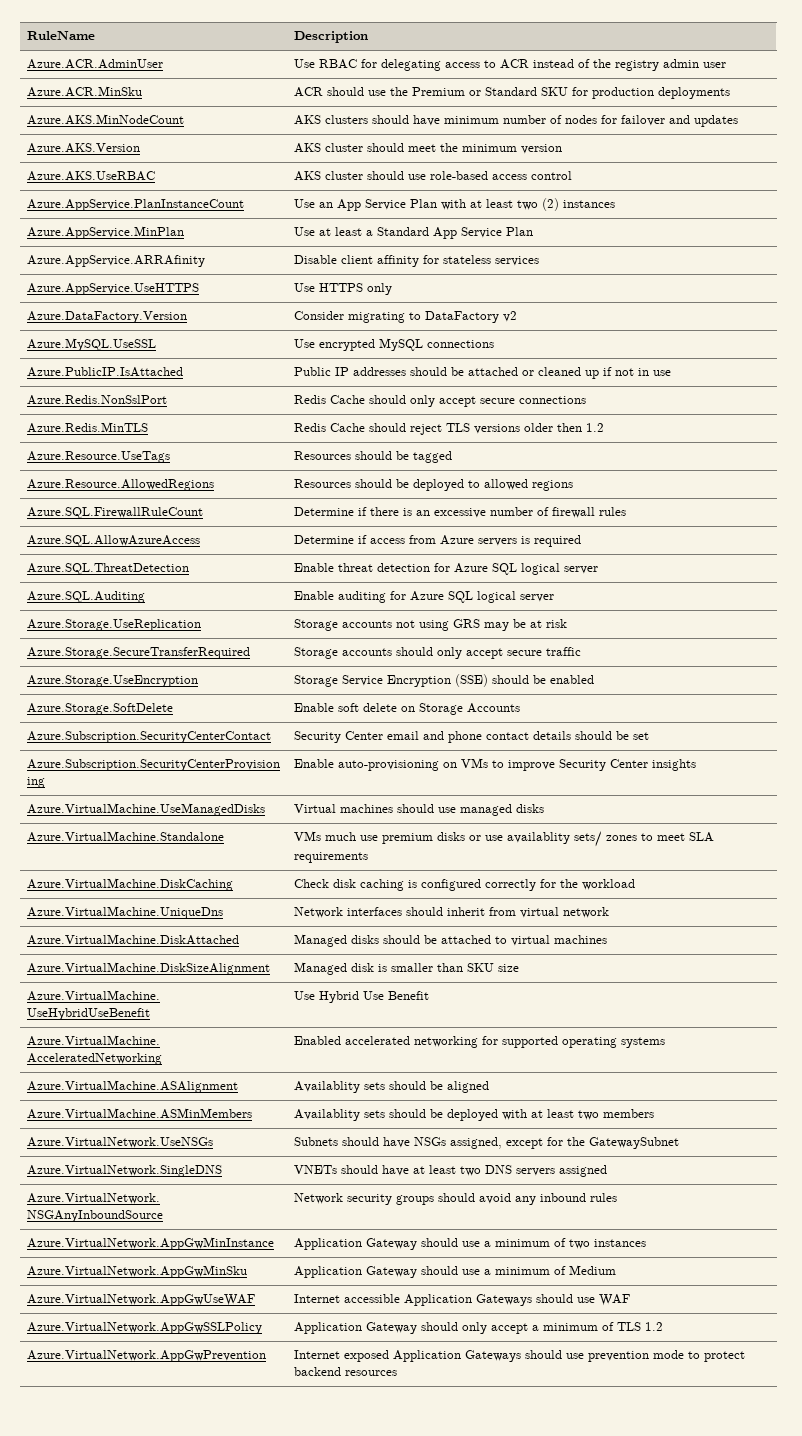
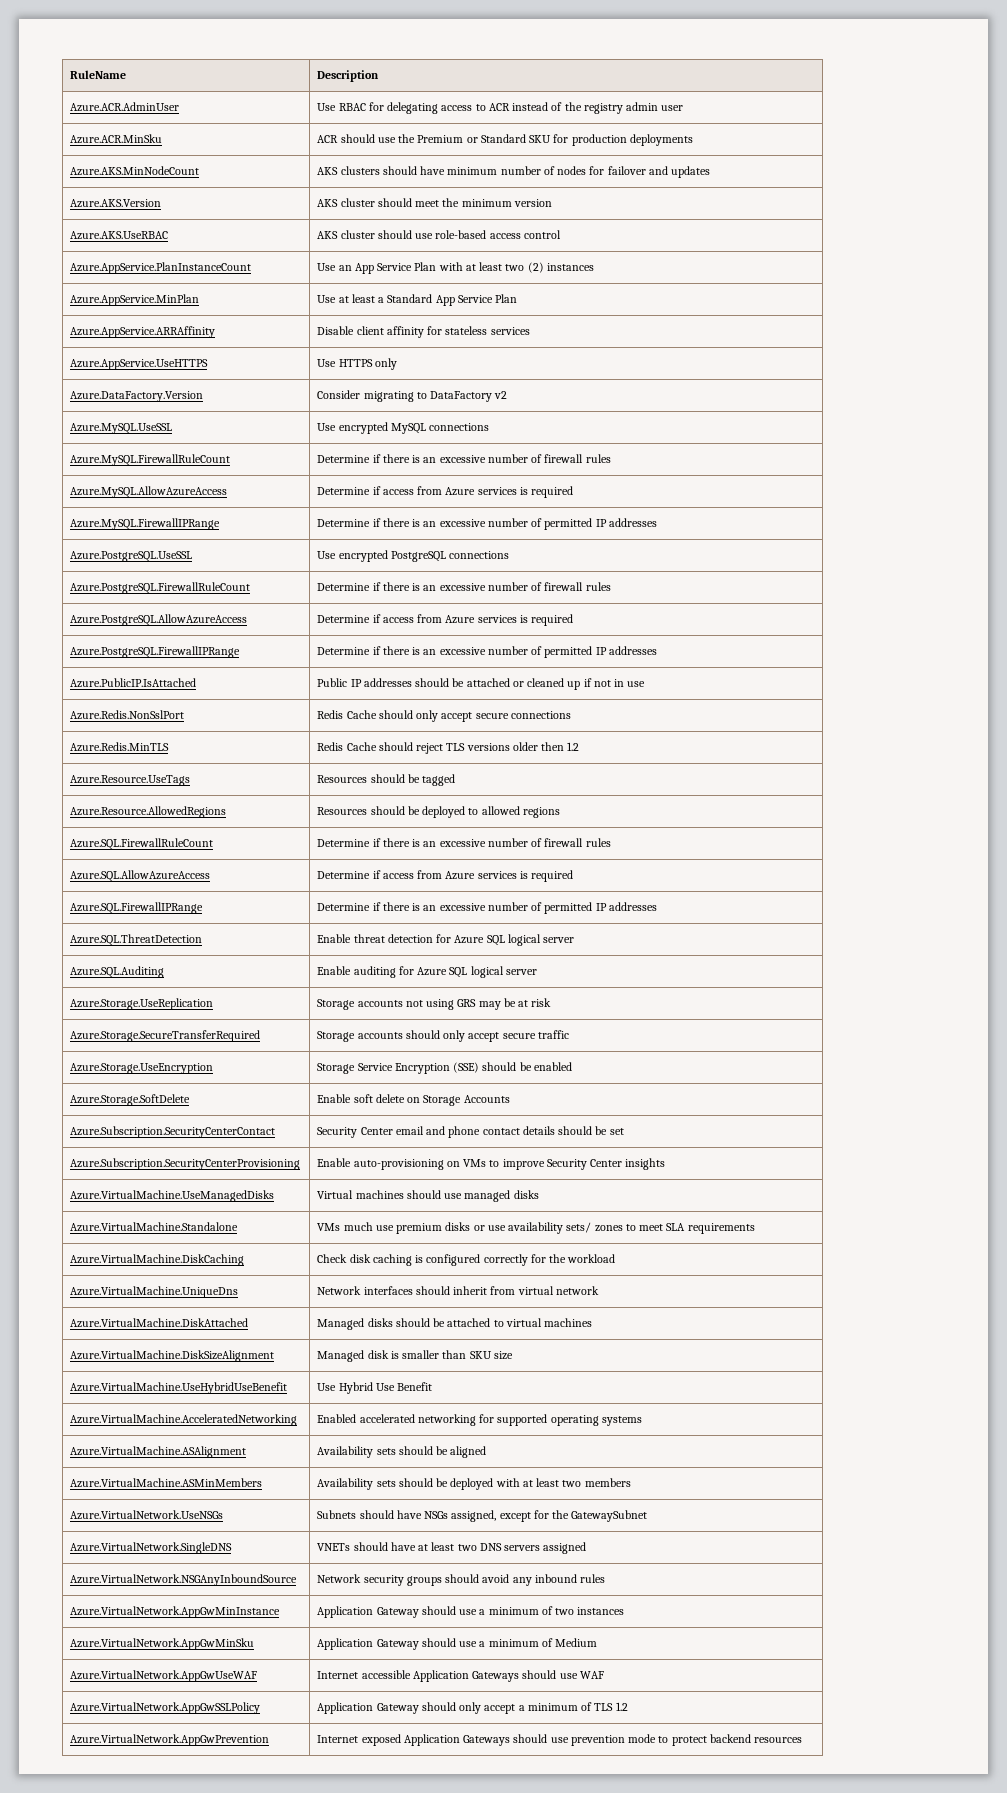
- Azure.AppService.ARRAfinity | Disable client affinity for stateless services
+ Azure.AppService.ARRAffinity | Disable client affinity for stateless services
+ Azure.MySQL.FirewallRuleCount | Determine if there is an excessive number of firewall rules
+ Azure.MySQL.AllowAzureAccess | Determine if access from Azure services is required
+ Azure.MySQL.FirewallIPRange | Determine if there is an excessive number of permitted IP addresses
+ Azure.PostgreSQL.UseSSL | Use encrypted PostgreSQL connections
+ Azure.PostgreSQL.FirewallRuleCount | Determine if there is an excessive number of firewall rules
+ Azure.PostgreSQL.AllowAzureAccess | Determine if access from Azure services is required
+ Azure.PostgreSQL.FirewallIPRange | Determine if there is an excessive number of permitted IP addresses
- Azure.SQL.AllowAzureAccess | Determine if access from Azure servers is required
+ Azure.SQL.AllowAzureAccess | Determine if access from Azure services is required
+ Azure.SQL.FirewallIPRange | Determine if there is an excessive number of permitted IP addresses
- Azure.VirtualMachine.Standalone | VMs much use premium disks or use availablity sets/ zones to meet SLA requirements
+ Azure.VirtualMachine.Standalone | VMs much use premium disks or use availability sets/ zones to meet SLA requirements
- Azure.VirtualMachine.ASAlignment | Availablity sets should be aligned
+ Azure.VirtualMachine.ASAlignment | Availability sets should be aligned
- Azure.VirtualMachine.ASMinMembers | Availablity sets should be deployed with at least two members
+ Azure.VirtualMachine.ASMinMembers | Availability sets should be deployed with at least two members

